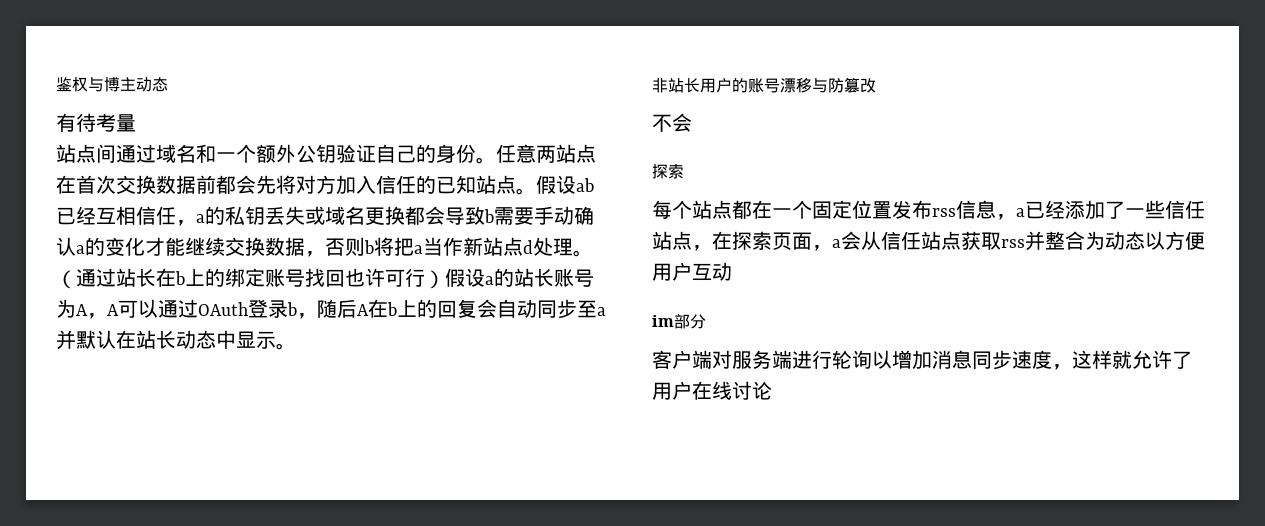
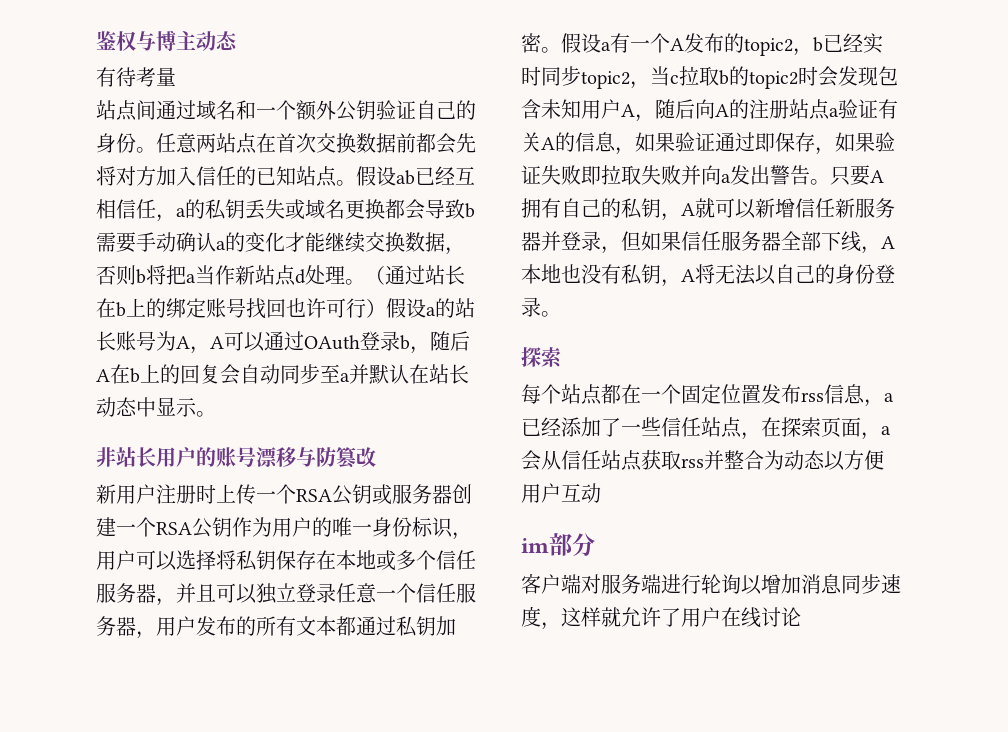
- 不会
+ 新用户注册时上传一个RSA公钥或服务器创建一个RSA公钥作为用户的唯一身份标识，用户可以选择将私钥保存在本地或多个信任服务器，并且可以独立登录任意一个信任服务器，用户发布的所有文本都通过私钥加密。假设a有一个A发布的topic2，b已经实时同步topic2，当c拉取b的topic2时会发现包含未知用户A，随后向A的注册站点a验证有关A的信息，如果验证通过即保存，如果验证失败即拉取失败并向a发出警告。只要A拥有自己的私钥，A就可以新增信任新服务器并登录，但如果信任服务器全部下线，A本地也没有私钥，A将无法以自己的身份登录。

